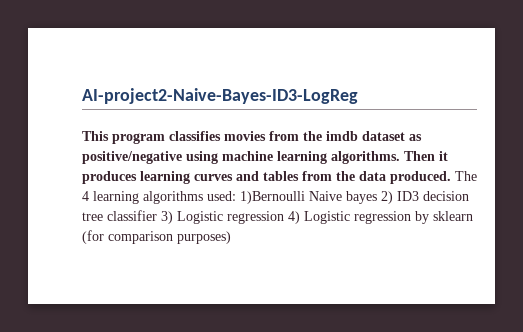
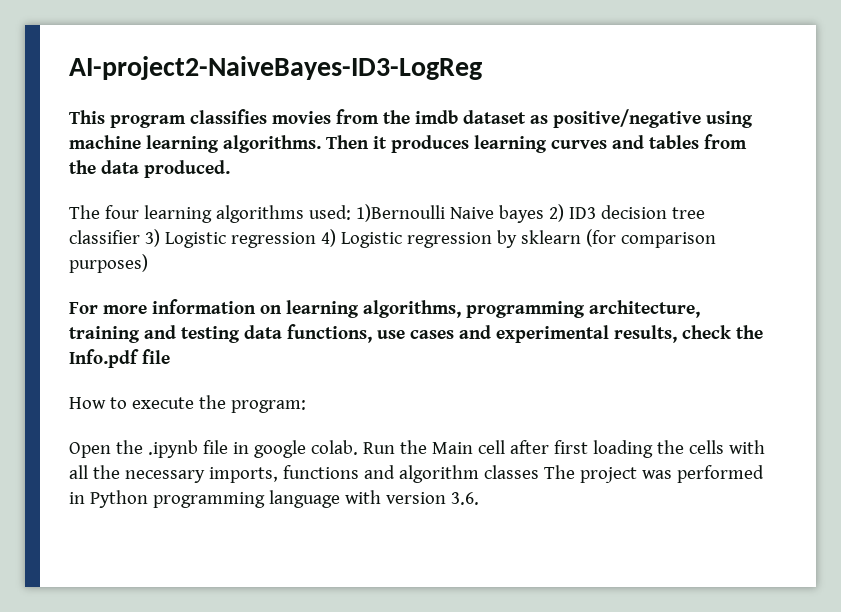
- AI-project2-Naive-Bayes-ID3-LogReg
+ AI-project2-NaiveBayes-ID3-LogReg
- Then it produces learning curves and tables from the data produced. The 4 learning algorithms used: 1)Bernoulli Naive bayes 2) ID3 decision tree classifier 3) Logistic regression 4) Logistic regression by sklearn (for comparison purposes)
+ Then it produces learning curves and tables from the data produced.
+ The four learning algorithms used: 1)Bernoulli Naive bayes 2) ID3 decision tree classifier 3) Logistic regression 4) Logistic regression by sklearn (for comparison purposes)
+ For more information on learning algorithms, programming architecture, training and testing data functions, use cases and experimental results, check the Info.pdf file
+ How to execute the program:
+ Open the .ipynb file in google colab. Run the Main cell after first loading the cells with all the necessary imports, functions and algorithm classes The project was performed in Python programming language with version 3.6.

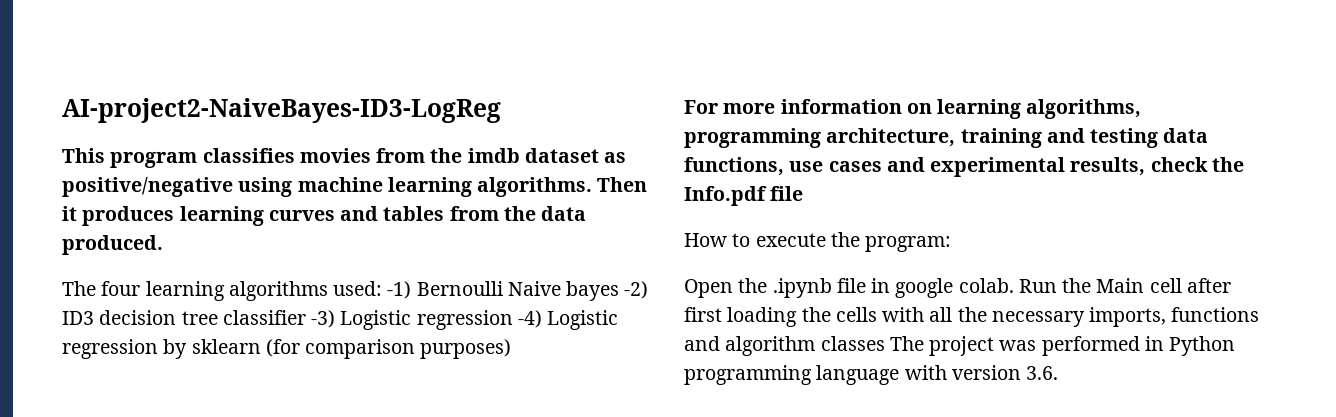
- The four learning algorithms used: 1)Bernoulli Naive bayes 2) ID3 decision tree classifier 3) Logistic regression 4) Logistic regression by sklearn (for comparison purposes)
+ The four learning algorithms used: -1) Bernoulli Naive bayes -2) ID3 decision tree classifier -3) Logistic regression -4) Logistic regression by sklearn (for comparison purposes)

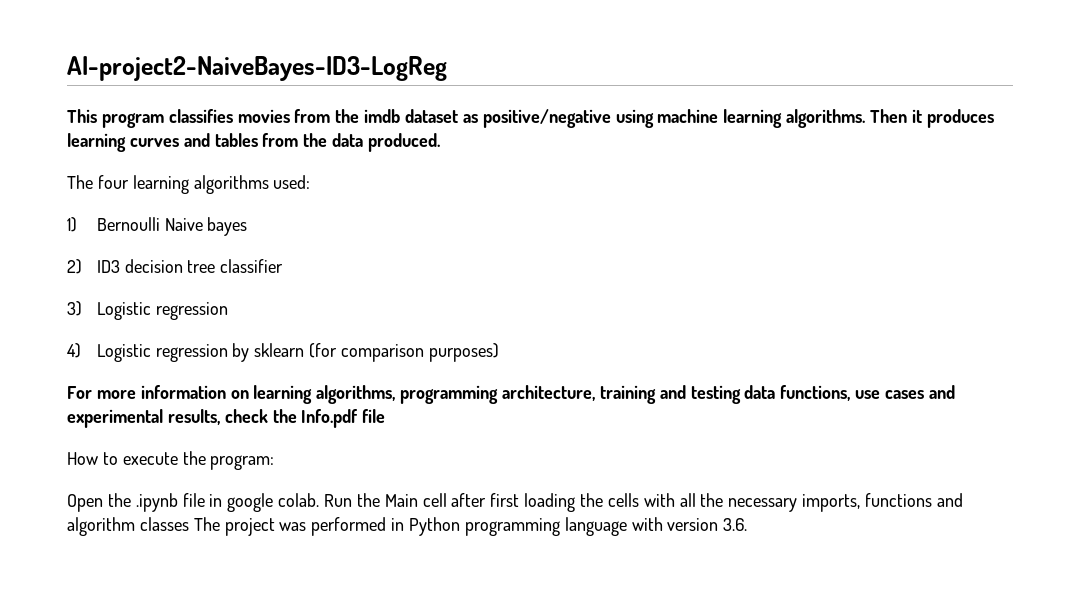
- The four learning algorithms used: -1) Bernoulli Naive bayes -2) ID3 decision tree classifier -3) Logistic regression -4) Logistic regression by sklearn (for comparison purposes)
+ The four learning algorithms used:
+ 1) Bernoulli Naive bayes
+ 2) ID3 decision tree classifier
+ 3) Logistic regression
+ 4) Logistic regression by sklearn (for comparison purposes)

